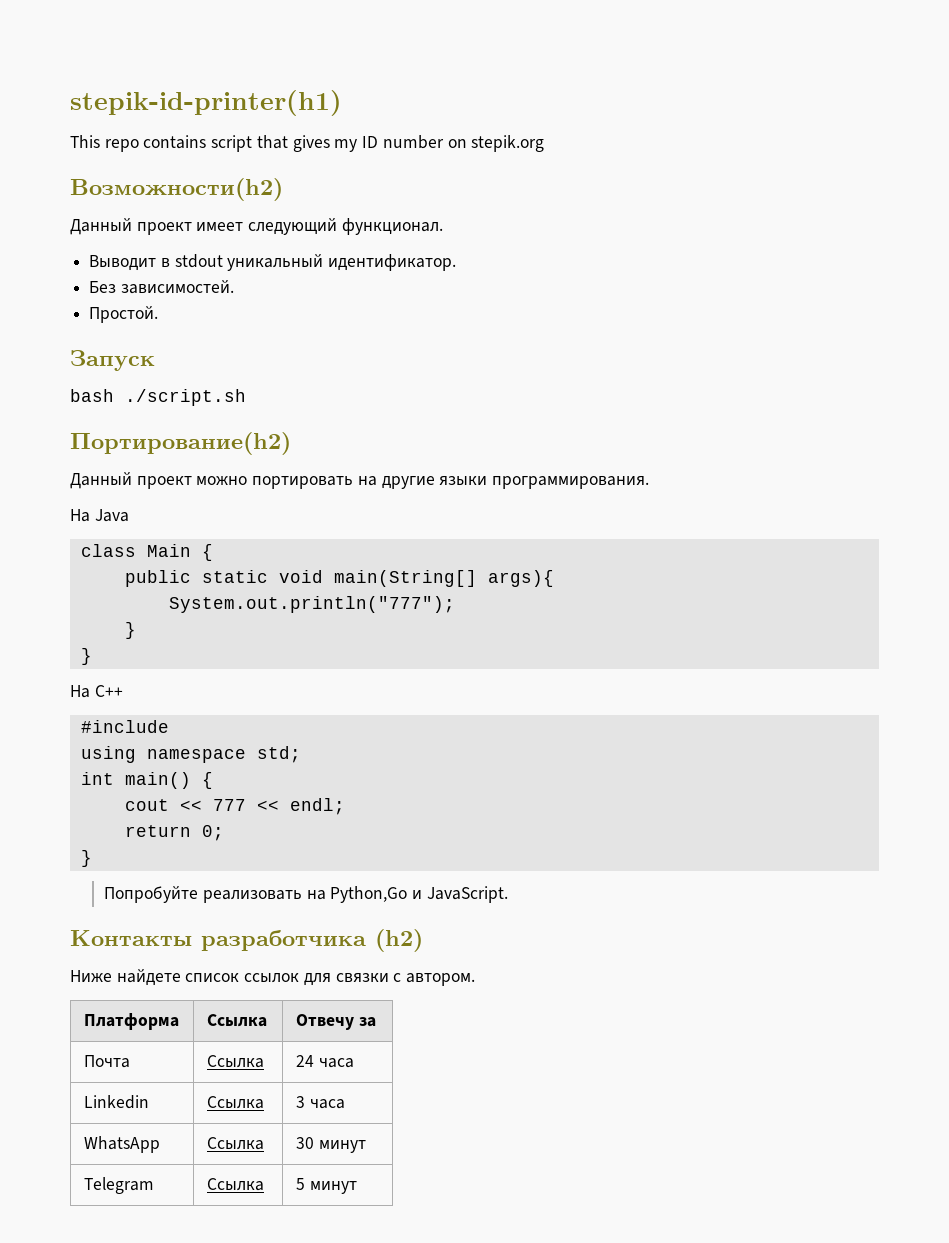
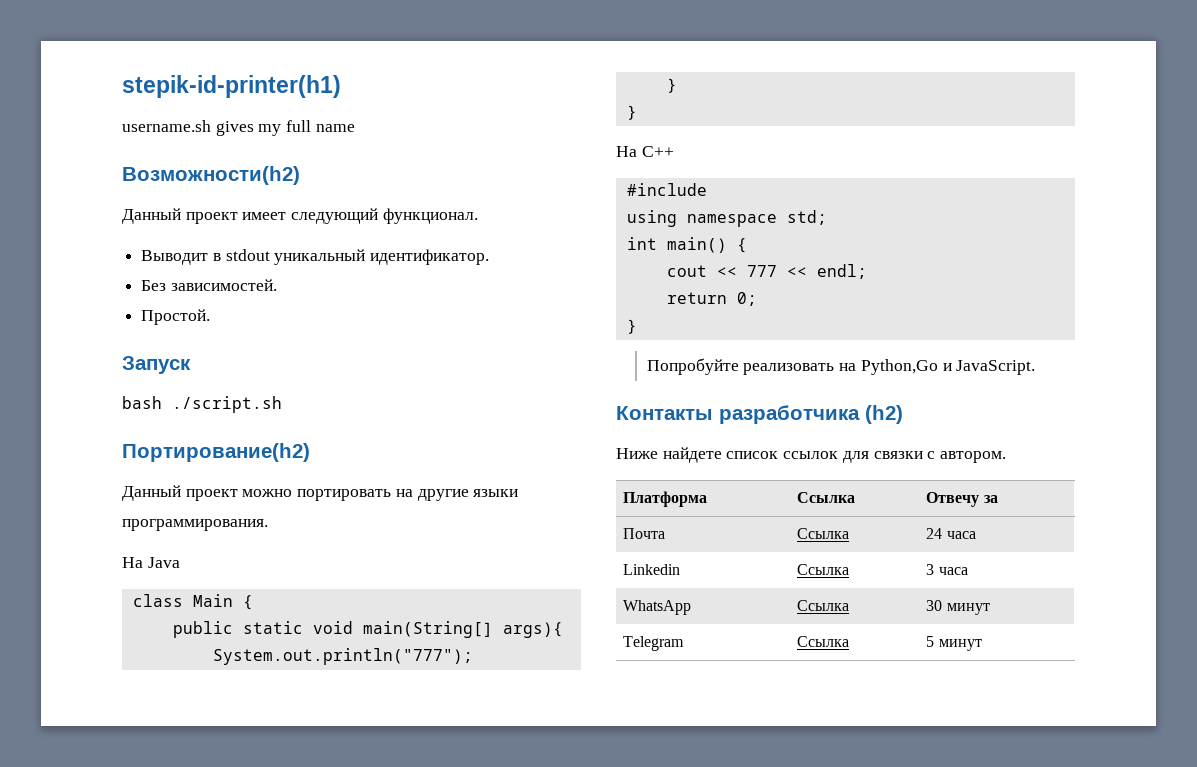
- This repo contains script that gives my ID number on stepik.org
+ username.sh gives my full name

